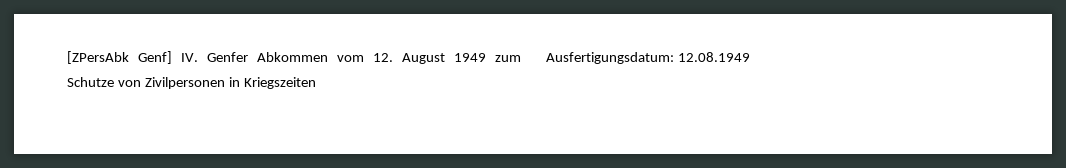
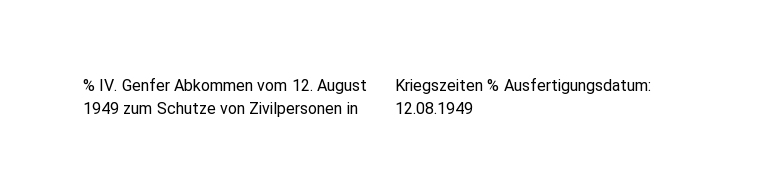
- [ZPersAbk Genf] IV. Genfer Abkommen vom 12. August 1949 zum Schutze von Zivilpersonen in Kriegszeiten
- Ausfertigungsdatum: 12.08.1949
+ % IV. Genfer Abkommen vom 12. August 1949 zum Schutze von Zivilpersonen in Kriegszeiten % Ausfertigungsdatum: 12.08.1949

